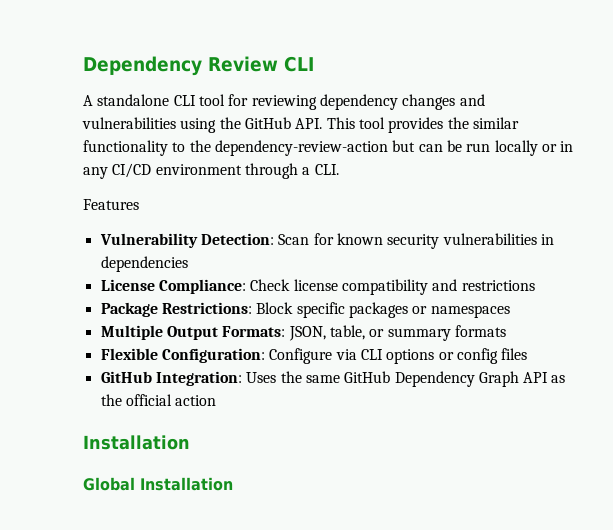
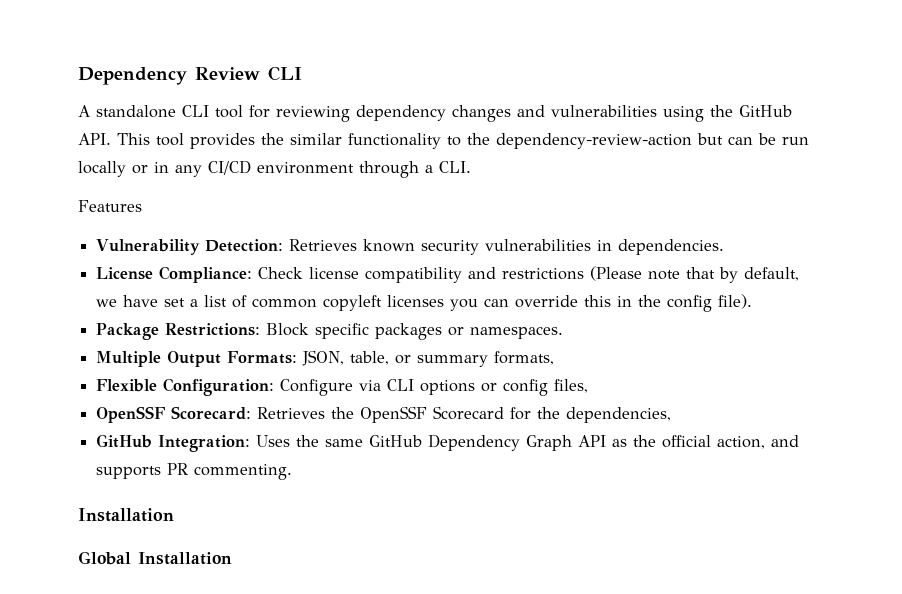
- Vulnerability Detection: Scan for known security vulnerabilities in dependencies
+ Vulnerability Detection: Retrieves known security vulnerabilities in dependencies.
- License Compliance: Check license compatibility and restrictions
+ License Compliance: Check license compatibility and restrictions (Please note that by default, we have set a list of common copyleft licenses you can override this in the config file).
- Package Restrictions: Block specific packages or namespaces
+ Package Restrictions: Block specific packages or namespaces.
- Multiple Output Formats: JSON, table, or summary formats
+ Multiple Output Formats: JSON, table, or summary formats,
- Flexible Configuration: Configure via CLI options or config files
+ Flexible Configuration: Configure via CLI options or config files,
+ OpenSSF Scorecard: Retrieves the OpenSSF Scorecard for the dependencies,
- GitHub Integration: Uses the same GitHub Dependency Graph API as the official action
+ GitHub Integration: Uses the same GitHub Dependency Graph API as the official action, and supports PR commenting.

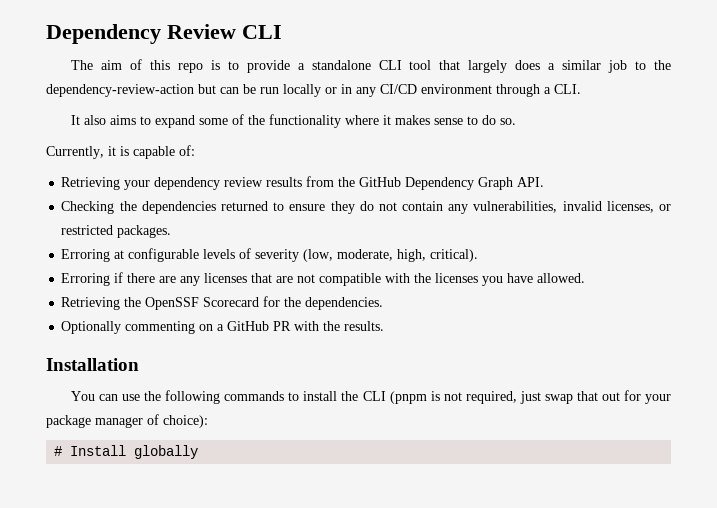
- A standalone CLI tool for reviewing dependency changes and vulnerabilities using the GitHub API. This tool provides the similar functionality to the dependency-review-action but can be run locally or in any CI/CD environment through a CLI.
+ The aim of this repo is to provide a standalone CLI tool that largely does a similar job to the dependency-review-action but can be run locally or in any CI/CD environment through a CLI.
- Features
- Vulnerability Detection: Retrieves known security vulnerabilities in dependencies.
- License Compliance: Check license compatibility and restrictions (Please note that by default, we have set a list of common copyleft licenses you can override this in the config file).
- Package Restrictions: Block specific packages or namespaces.
- Multiple Output Formats: JSON, table, or summary formats,
- Flexible Configuration: Configure via CLI options or config files,
- OpenSSF Scorecard: Retrieves the OpenSSF Scorecard for the dependencies,
- GitHub Integration: Uses the same GitHub Dependency Graph API as the official action, and supports PR commenting.
+ It also aims to expand some of the functionality where it makes sense to do so.
+ Currently, it is capable of:
+ Retrieving your dependency review results from the GitHub Dependency Graph API.
+ Checking the dependencies returned to ensure they do not contain any vulnerabilities, invalid licenses, or restricted packages.
+ Erroring at configurable levels of severity (low, moderate, high, critical).
+ Erroring if there are any licenses that are not compatible with the licenses you have allowed.
+ Retrieving the OpenSSF Scorecard for the dependencies.
+ Optionally commenting on a GitHub PR with the results.
  Installation
- Global Installation
+ You can use the following commands to install the CLI (pnpm is not required, just swap that out for your package manager of choice):
+ # Install globally

